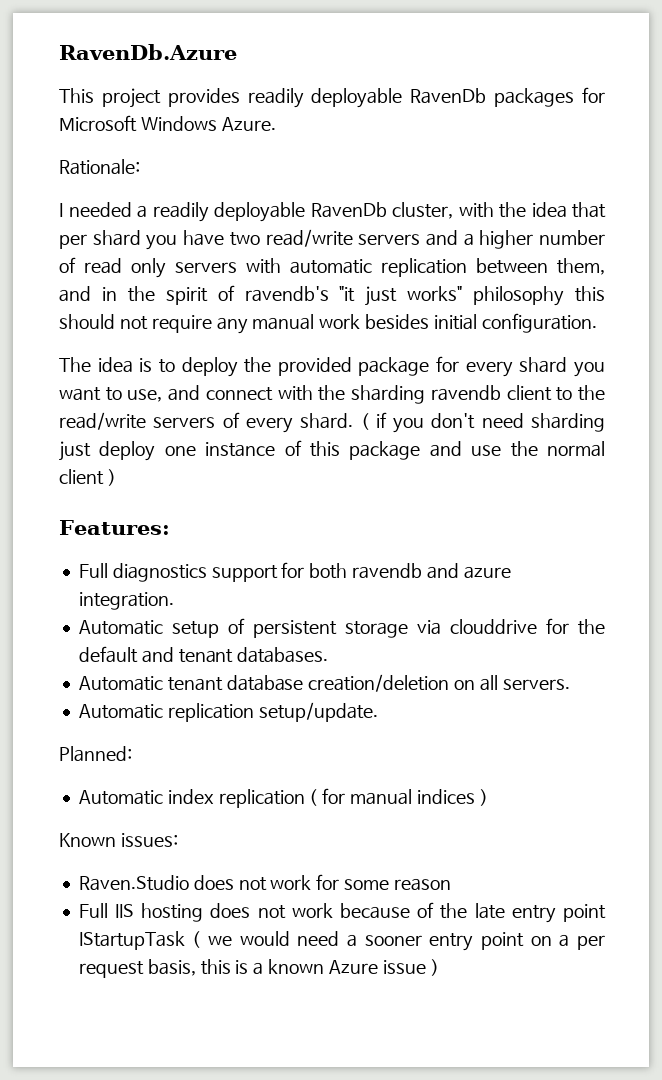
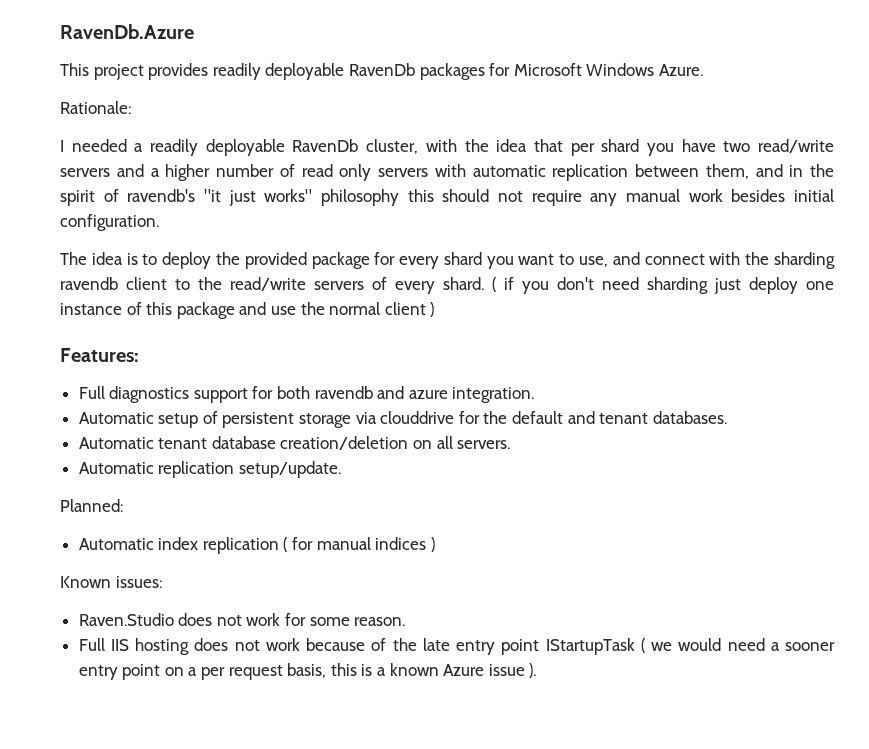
- Raven.Studio does not work for some reason
+ Raven.Studio does not work for some reason.
- Full IIS hosting does not work because of the late entry point IStartupTask ( we would need a sooner entry point on a per request basis, this is a known Azure issue )
+ Full IIS hosting does not work because of the late entry point IStartupTask ( we would need a sooner entry point on a per request basis, this is a known Azure issue ).

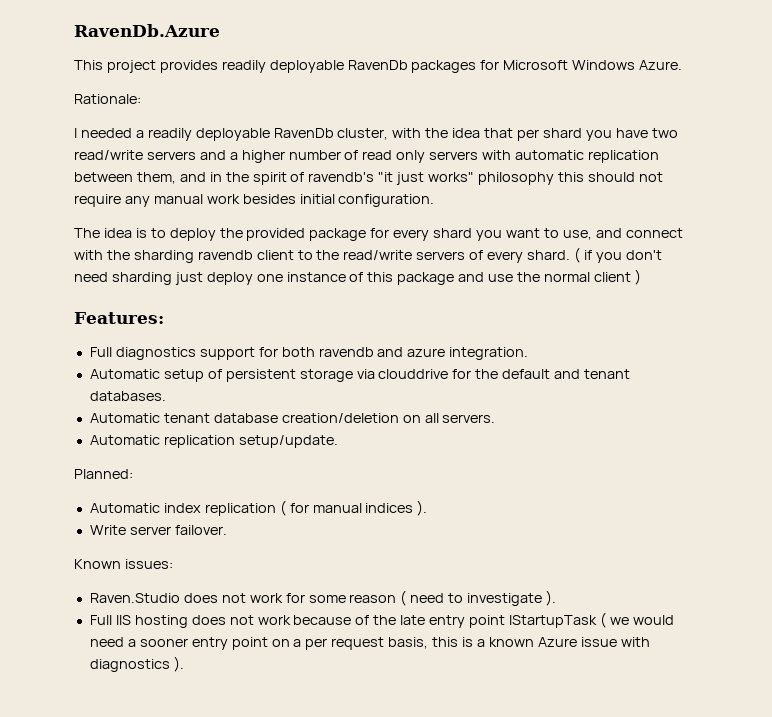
- Automatic index replication ( for manual indices )
+ Automatic index replication ( for manual indices ).
+ Write server failover.
- Raven.Studio does not work for some reason.
+ Raven.Studio does not work for some reason ( need to investigate ).
- Full IIS hosting does not work because of the late entry point IStartupTask ( we would need a sooner entry point on a per request basis, this is a known Azure issue ).
+ Full IIS hosting does not work because of the late entry point IStartupTask ( we would need a sooner entry point on a per request basis, this is a known Azure issue with diagnostics ).

